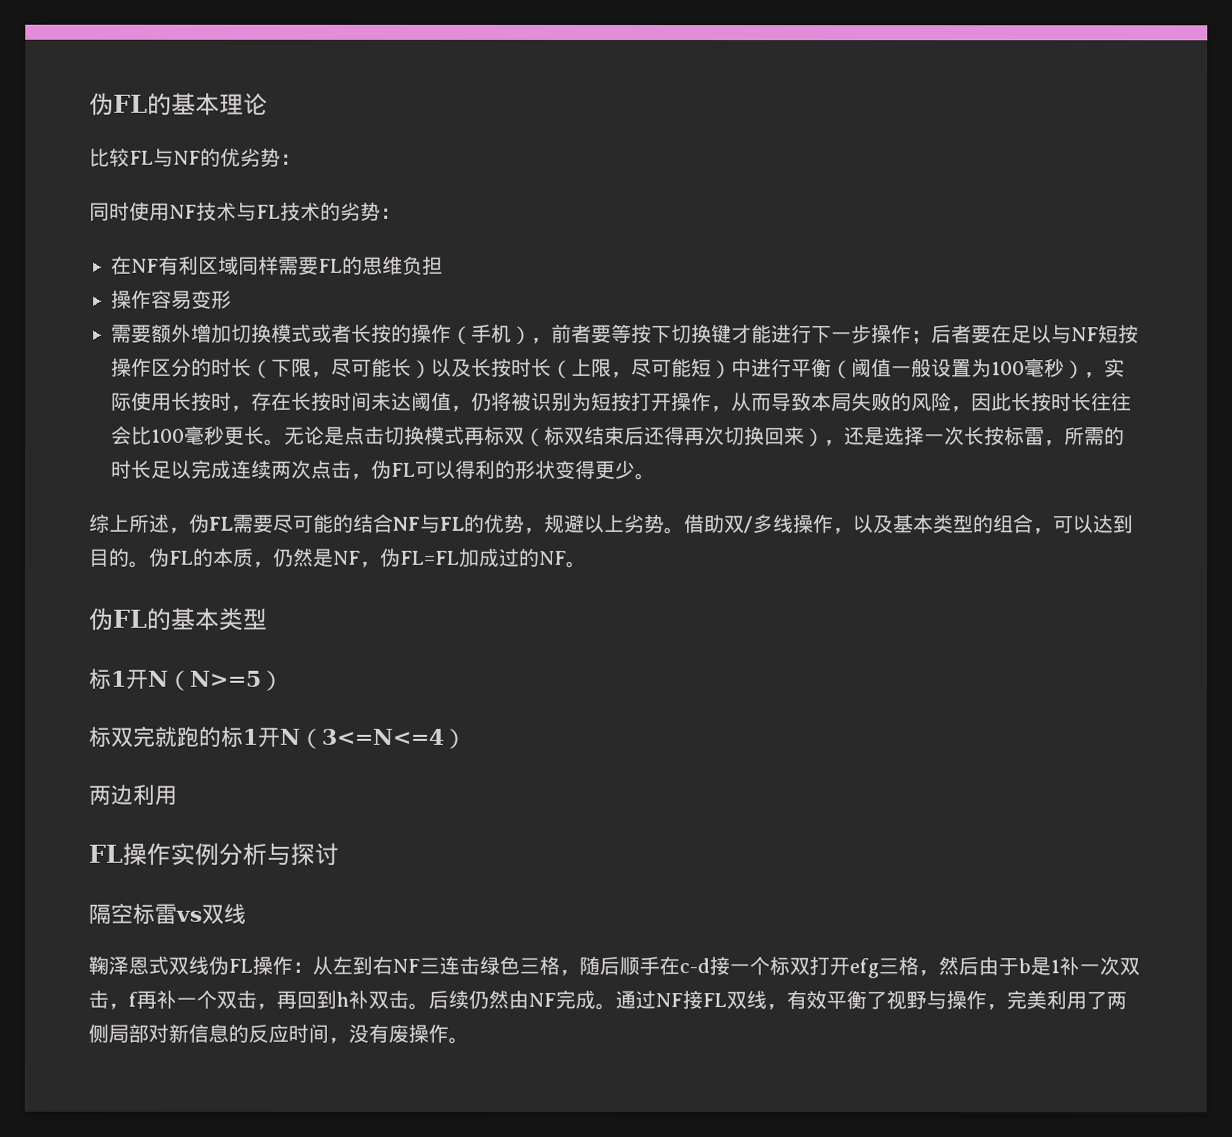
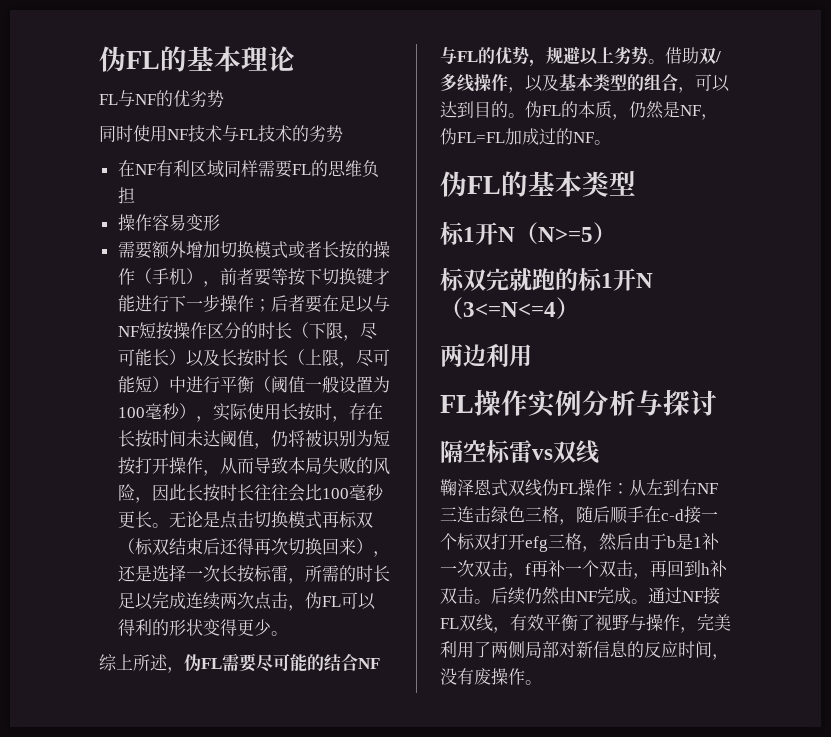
- 比较FL与NF的优劣势：
+ FL与NF的优劣势
- 同时使用NF技术与FL技术的劣势：
+ 同时使用NF技术与FL技术的劣势

